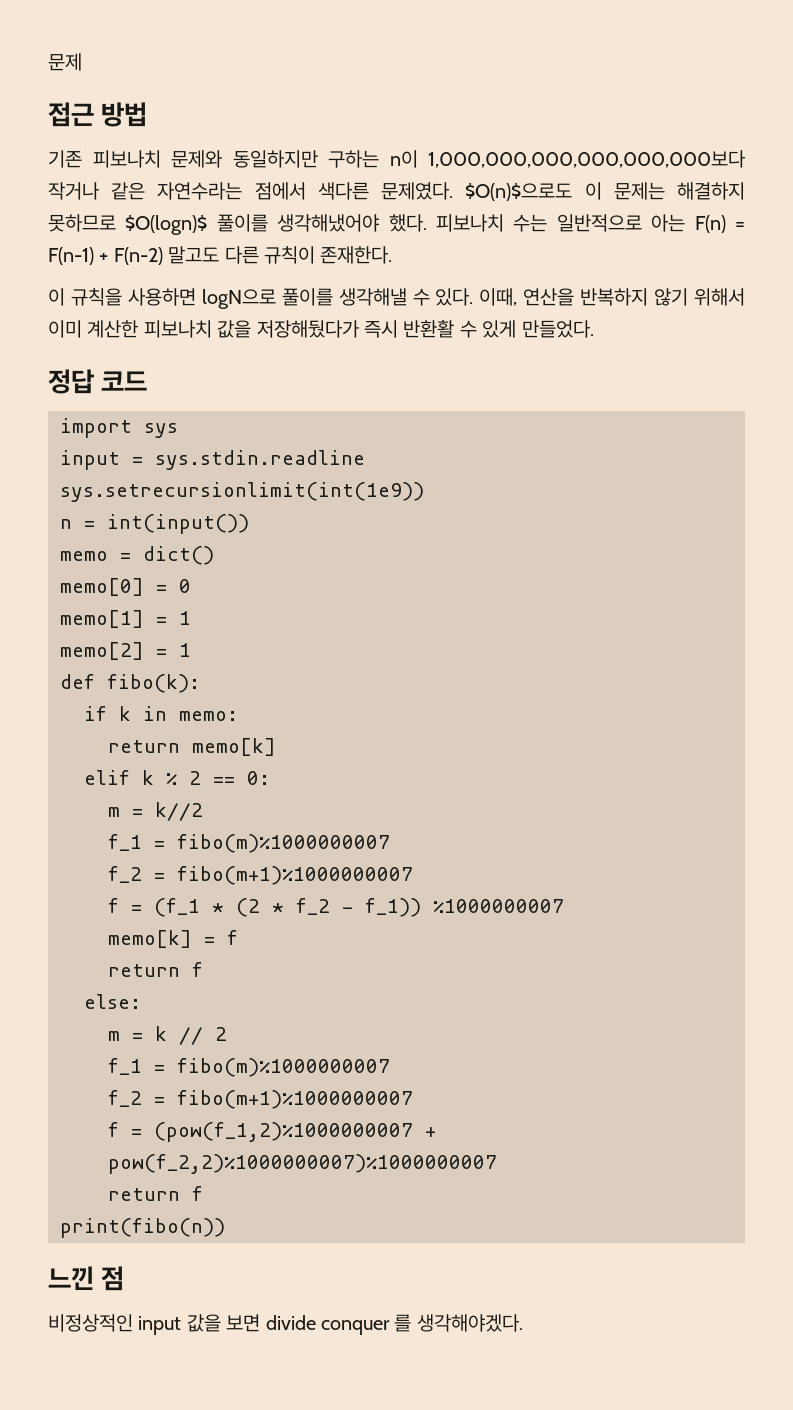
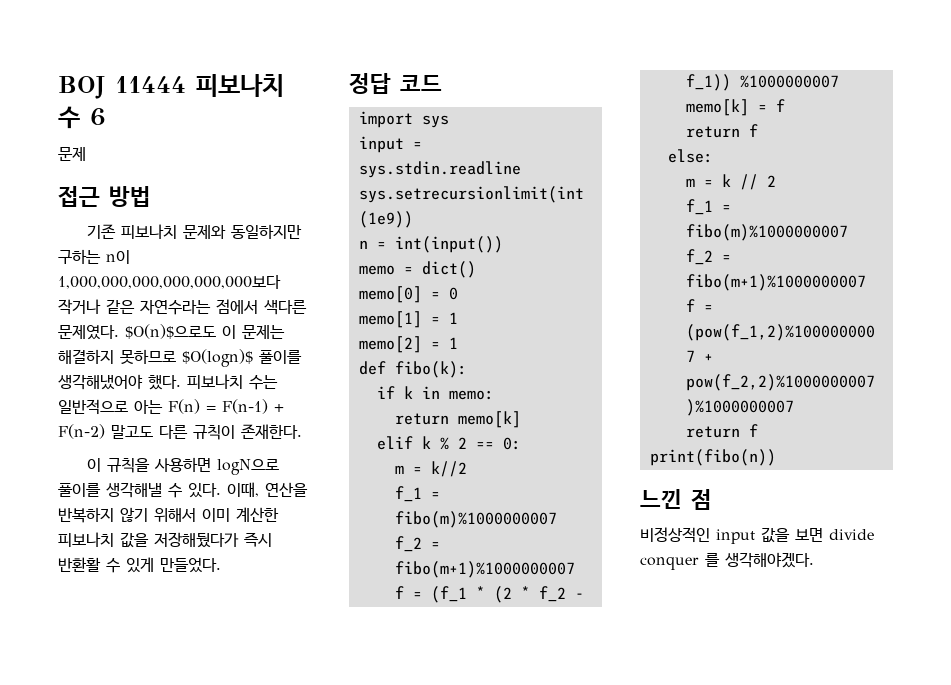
+ BOJ 11444 피보나치 수 6

